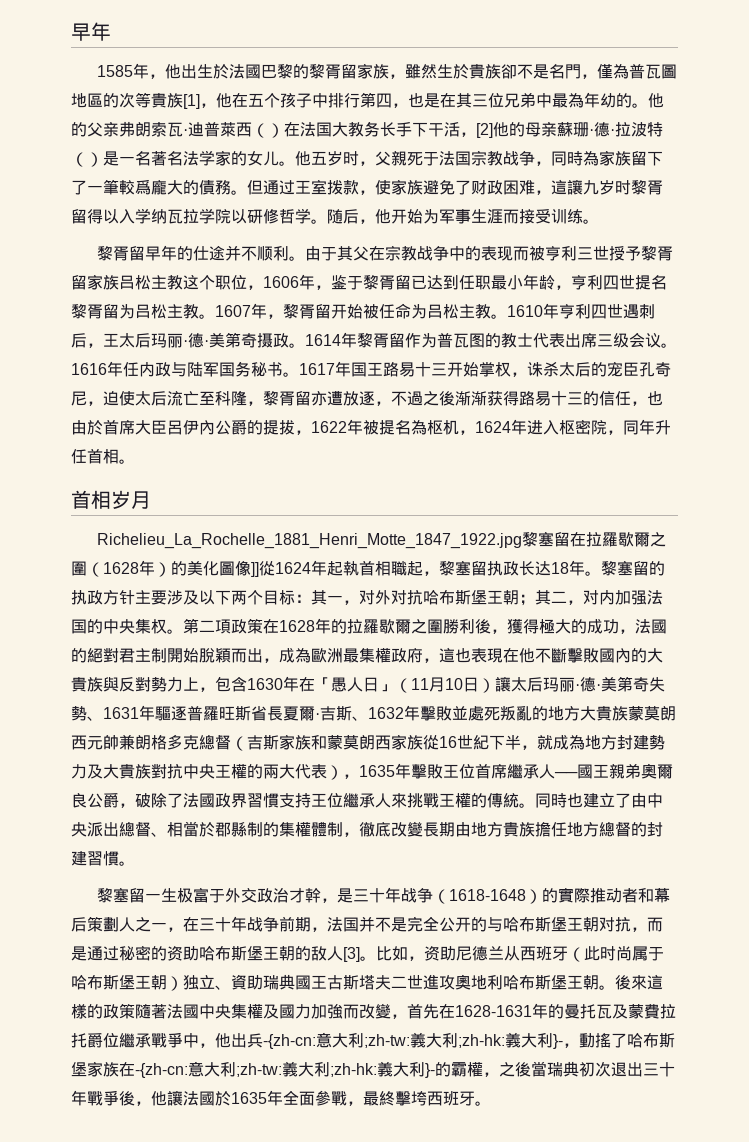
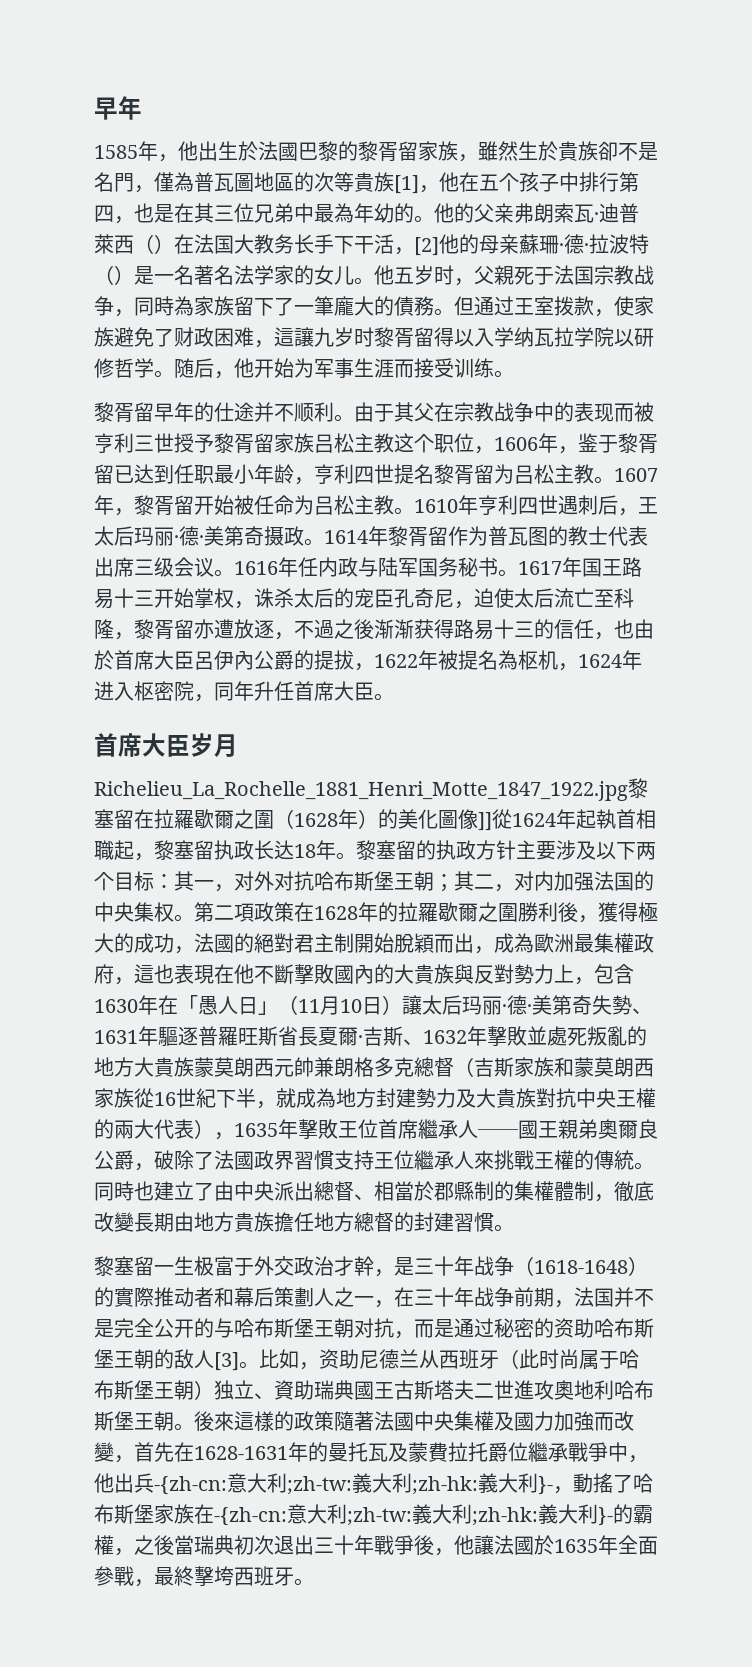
- 他五岁时，父親死于法国宗教战争，同時為家族留下了一筆較爲龐大的債務。
+ 他五岁时，父親死于法国宗教战争，同時為家族留下了一筆龐大的債務。
- 1617年国王路易十三开始掌权，诛杀太后的宠臣孔奇尼，迫使太后流亡至科隆，黎胥留亦遭放逐，不過之後渐渐获得路易十三的信任，也由於首席大臣呂伊內公爵的提拔，1622年被提名為枢机，1624年进入枢密院，同年升任首相。
+ 1617年国王路易十三开始掌权，诛杀太后的宠臣孔奇尼，迫使太后流亡至科隆，黎胥留亦遭放逐，不過之後渐渐获得路易十三的信任，也由於首席大臣呂伊內公爵的提拔，1622年被提名為枢机，1624年进入枢密院，同年升任首席大臣。
- 首相岁月
+ 首席大臣岁月

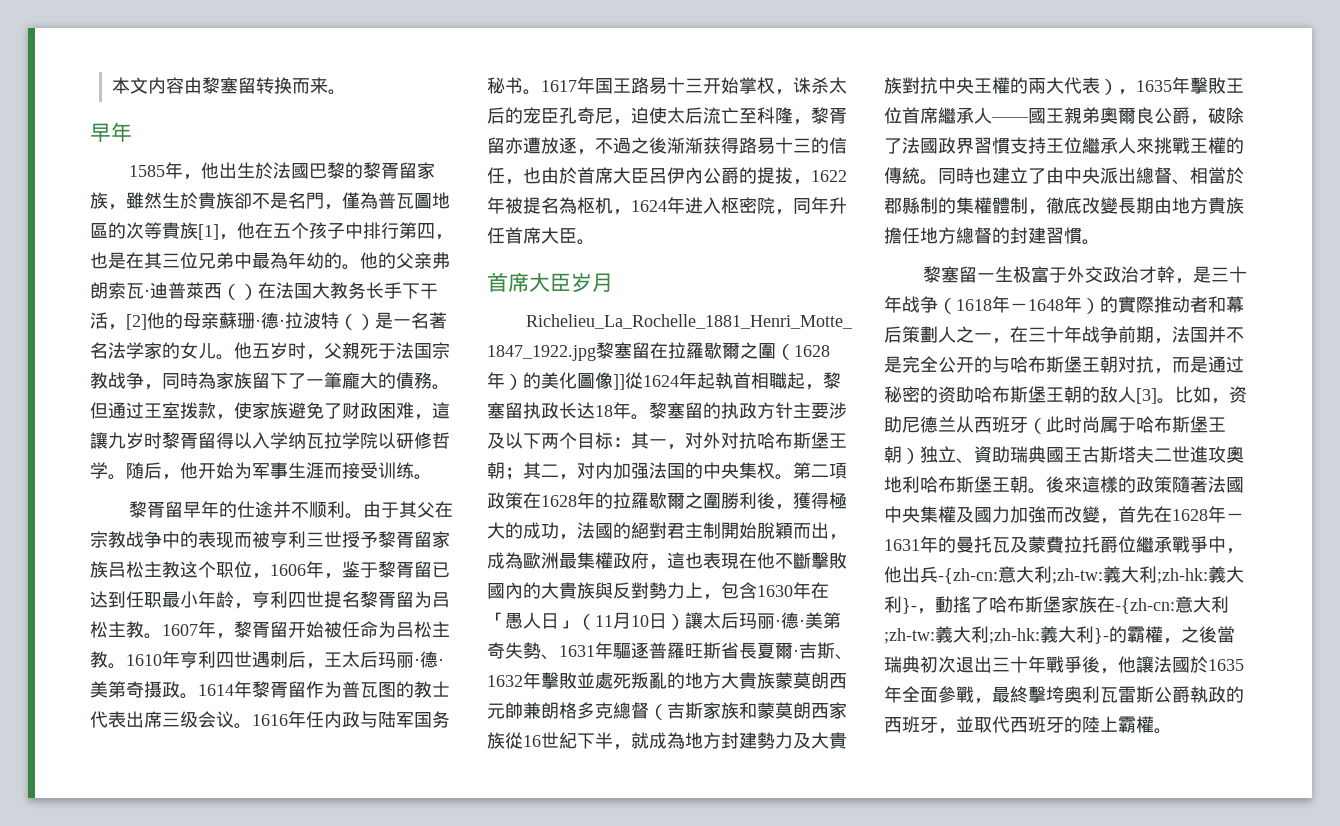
+ 本文内容由黎塞留转换而来。
- 第二項政策在1628年的拉羅歇爾之圍勝利後，獲得極大的成功，法國的絕對君主制開始脫穎而出，成為歐洲最集權政府，這也表現在他不斷擊敗國內的大貴族與反對勢力上，包含1630年在「愚人日」（11月10日）讓太后玛丽·德·美第奇失勢、1631年驅逐普羅旺斯省長夏爾·吉斯、1632年擊敗並處死叛亂的地方大貴族蒙莫朗西元帥兼朗格多克總督（吉斯家族和蒙莫朗西家族從16世紀下半，就成為地方封建勢力及大貴族對抗中央王權的兩大代表），1635年擊敗王位首席繼承人──國王親弟奧爾良公爵，破除了法國政界習慣支持王位繼承人來挑戰王權的傳統。
+ 第二項政策在1628年的拉羅歇爾之圍勝利後，獲得極大的成功，法國的絕對君主制開始脫穎而出，成為歐洲最集權政府，這也表現在他不斷擊敗國內的大貴族與反對勢力上，包含1630年在「愚人日」（11月10日）讓太后玛丽·德·美第奇失勢、1631年驅逐普羅旺斯省長夏爾·吉斯、1632年擊敗並處死叛亂的地方大貴族蒙莫朗西元帥兼朗格多克總督（吉斯家族和蒙莫朗西家族從16世紀下半，就成為地方封建勢力及大貴族對抗中央王權的兩大代表），1635年擊敗王位首席繼承人——國王親弟奧爾良公爵，破除了法國政界習慣支持王位繼承人來挑戰王權的傳統。
- 黎塞留一生极富于外交政治才幹，是三十年战争（1618-1648）的實際推动者和幕后策劃人之一，在三十年战争前期，法国并不是完全公开的与哈布斯堡王朝对抗，而是通过秘密的资助哈布斯堡王朝的敌人[3]。
+ 黎塞留一生极富于外交政治才幹，是三十年战争（1618年－1648年）的實際推动者和幕后策劃人之一，在三十年战争前期，法国并不是完全公开的与哈布斯堡王朝对抗，而是通过秘密的资助哈布斯堡王朝的敌人[3]。
- 後來這樣的政策隨著法國中央集權及國力加強而改變，首先在1628-1631年的曼托瓦及蒙費拉托爵位繼承戰爭中，他出兵-{zh-cn:
+ 後來這樣的政策隨著法國中央集權及國力加強而改變，首先在1628年－1631年的曼托瓦及蒙費拉托爵位繼承戰爭中，他出兵-{zh-cn:
- 義大利}-的霸權，之後當瑞典初次退出三十年戰爭後，他讓法國於1635年全面參戰，最終擊垮西班牙。
+ 義大利}-的霸權，之後當瑞典初次退出三十年戰爭後，他讓法國於1635年全面參戰，最終擊垮奥利瓦雷斯公爵執政的西班牙，並取代西班牙的陸上霸權。

